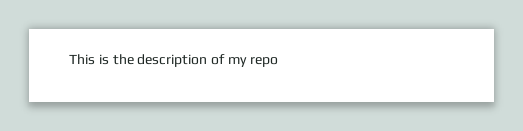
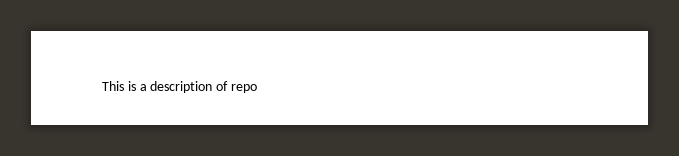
- This is the description of my repo
+ This is a description of repo

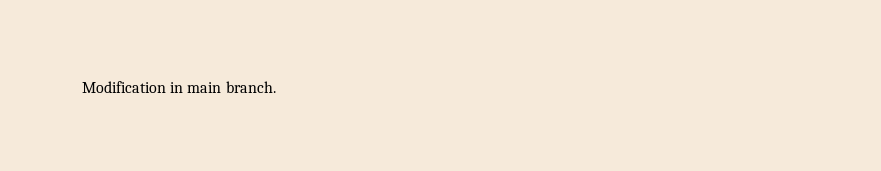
- This is a description of repo
+ Modification in main branch.

